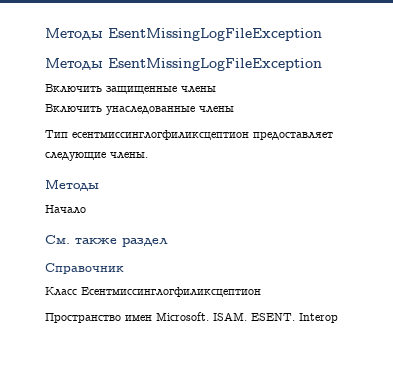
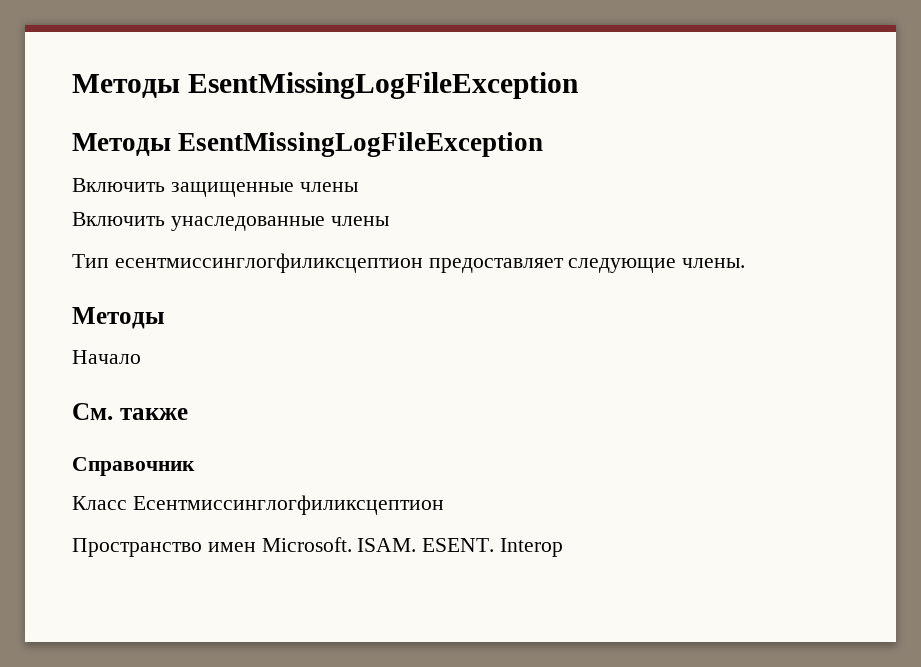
- См. также раздел
+ См. также

